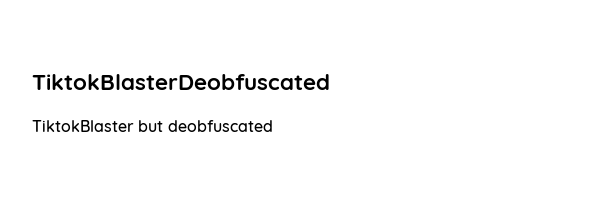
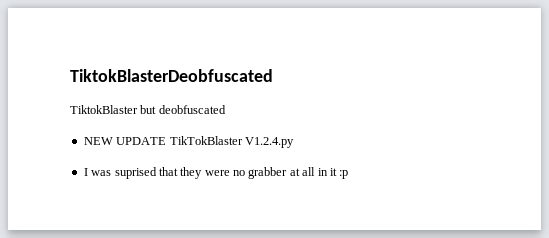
+ NEW UPDATE TikTokBlaster V1.2.4.py
+ I was suprised that they were no grabber at all in it :p

